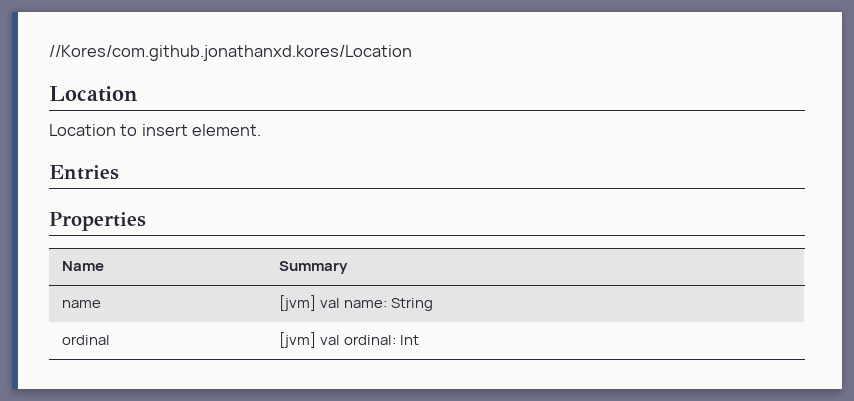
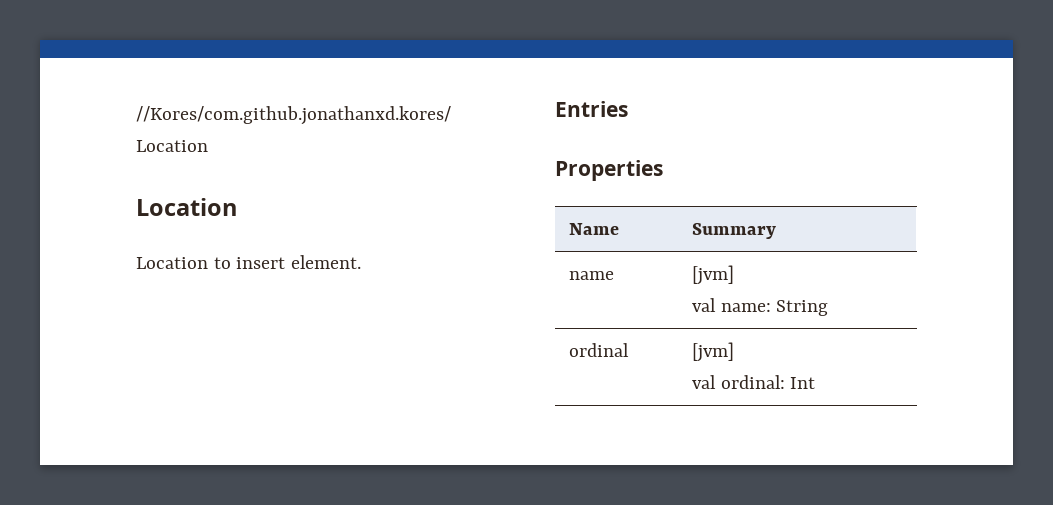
- name | [jvm] val name: String
+ name | [jvm]
+ val name: String
- ordinal | [jvm] val ordinal: Int
+ ordinal | [jvm]
+ val ordinal: Int

